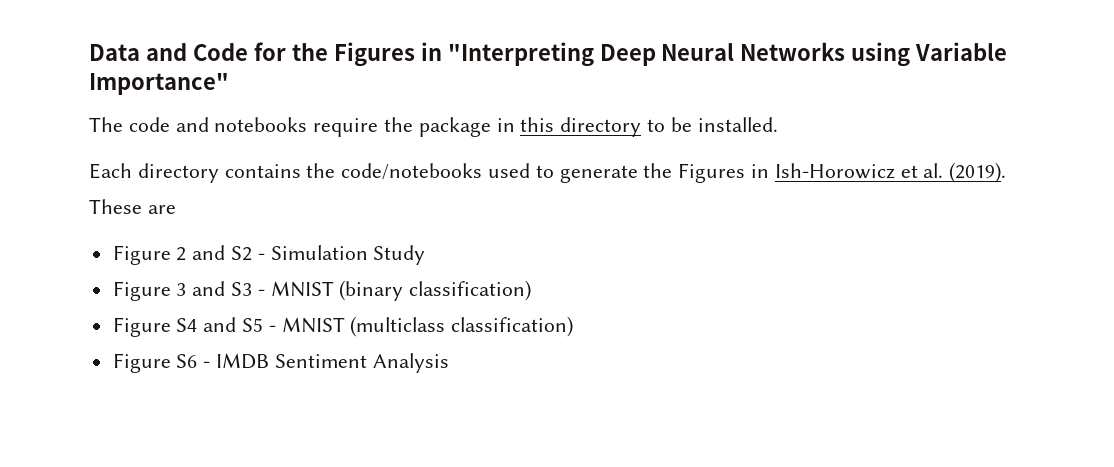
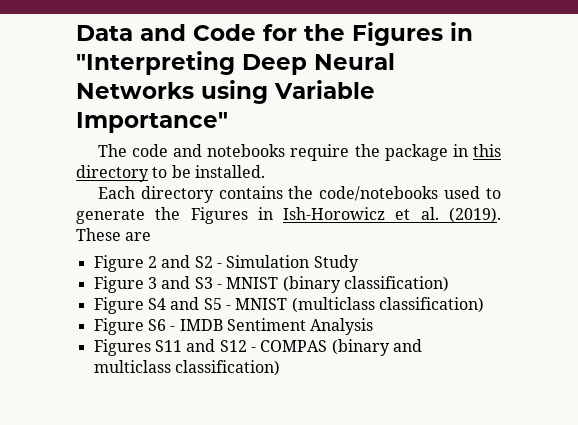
+ Figures S11 and S12 - COMPAS (binary and multiclass classification)

